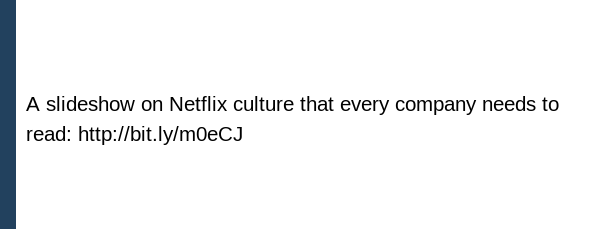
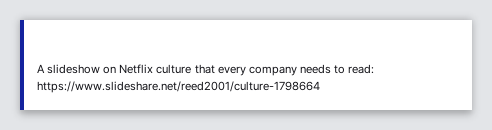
- A slideshow on Netflix culture that every company needs to read: http://bit.ly/m0eCJ
+ A slideshow on Netflix culture that every company needs to read: https://www.slideshare.net/reed2001/culture-1798664

